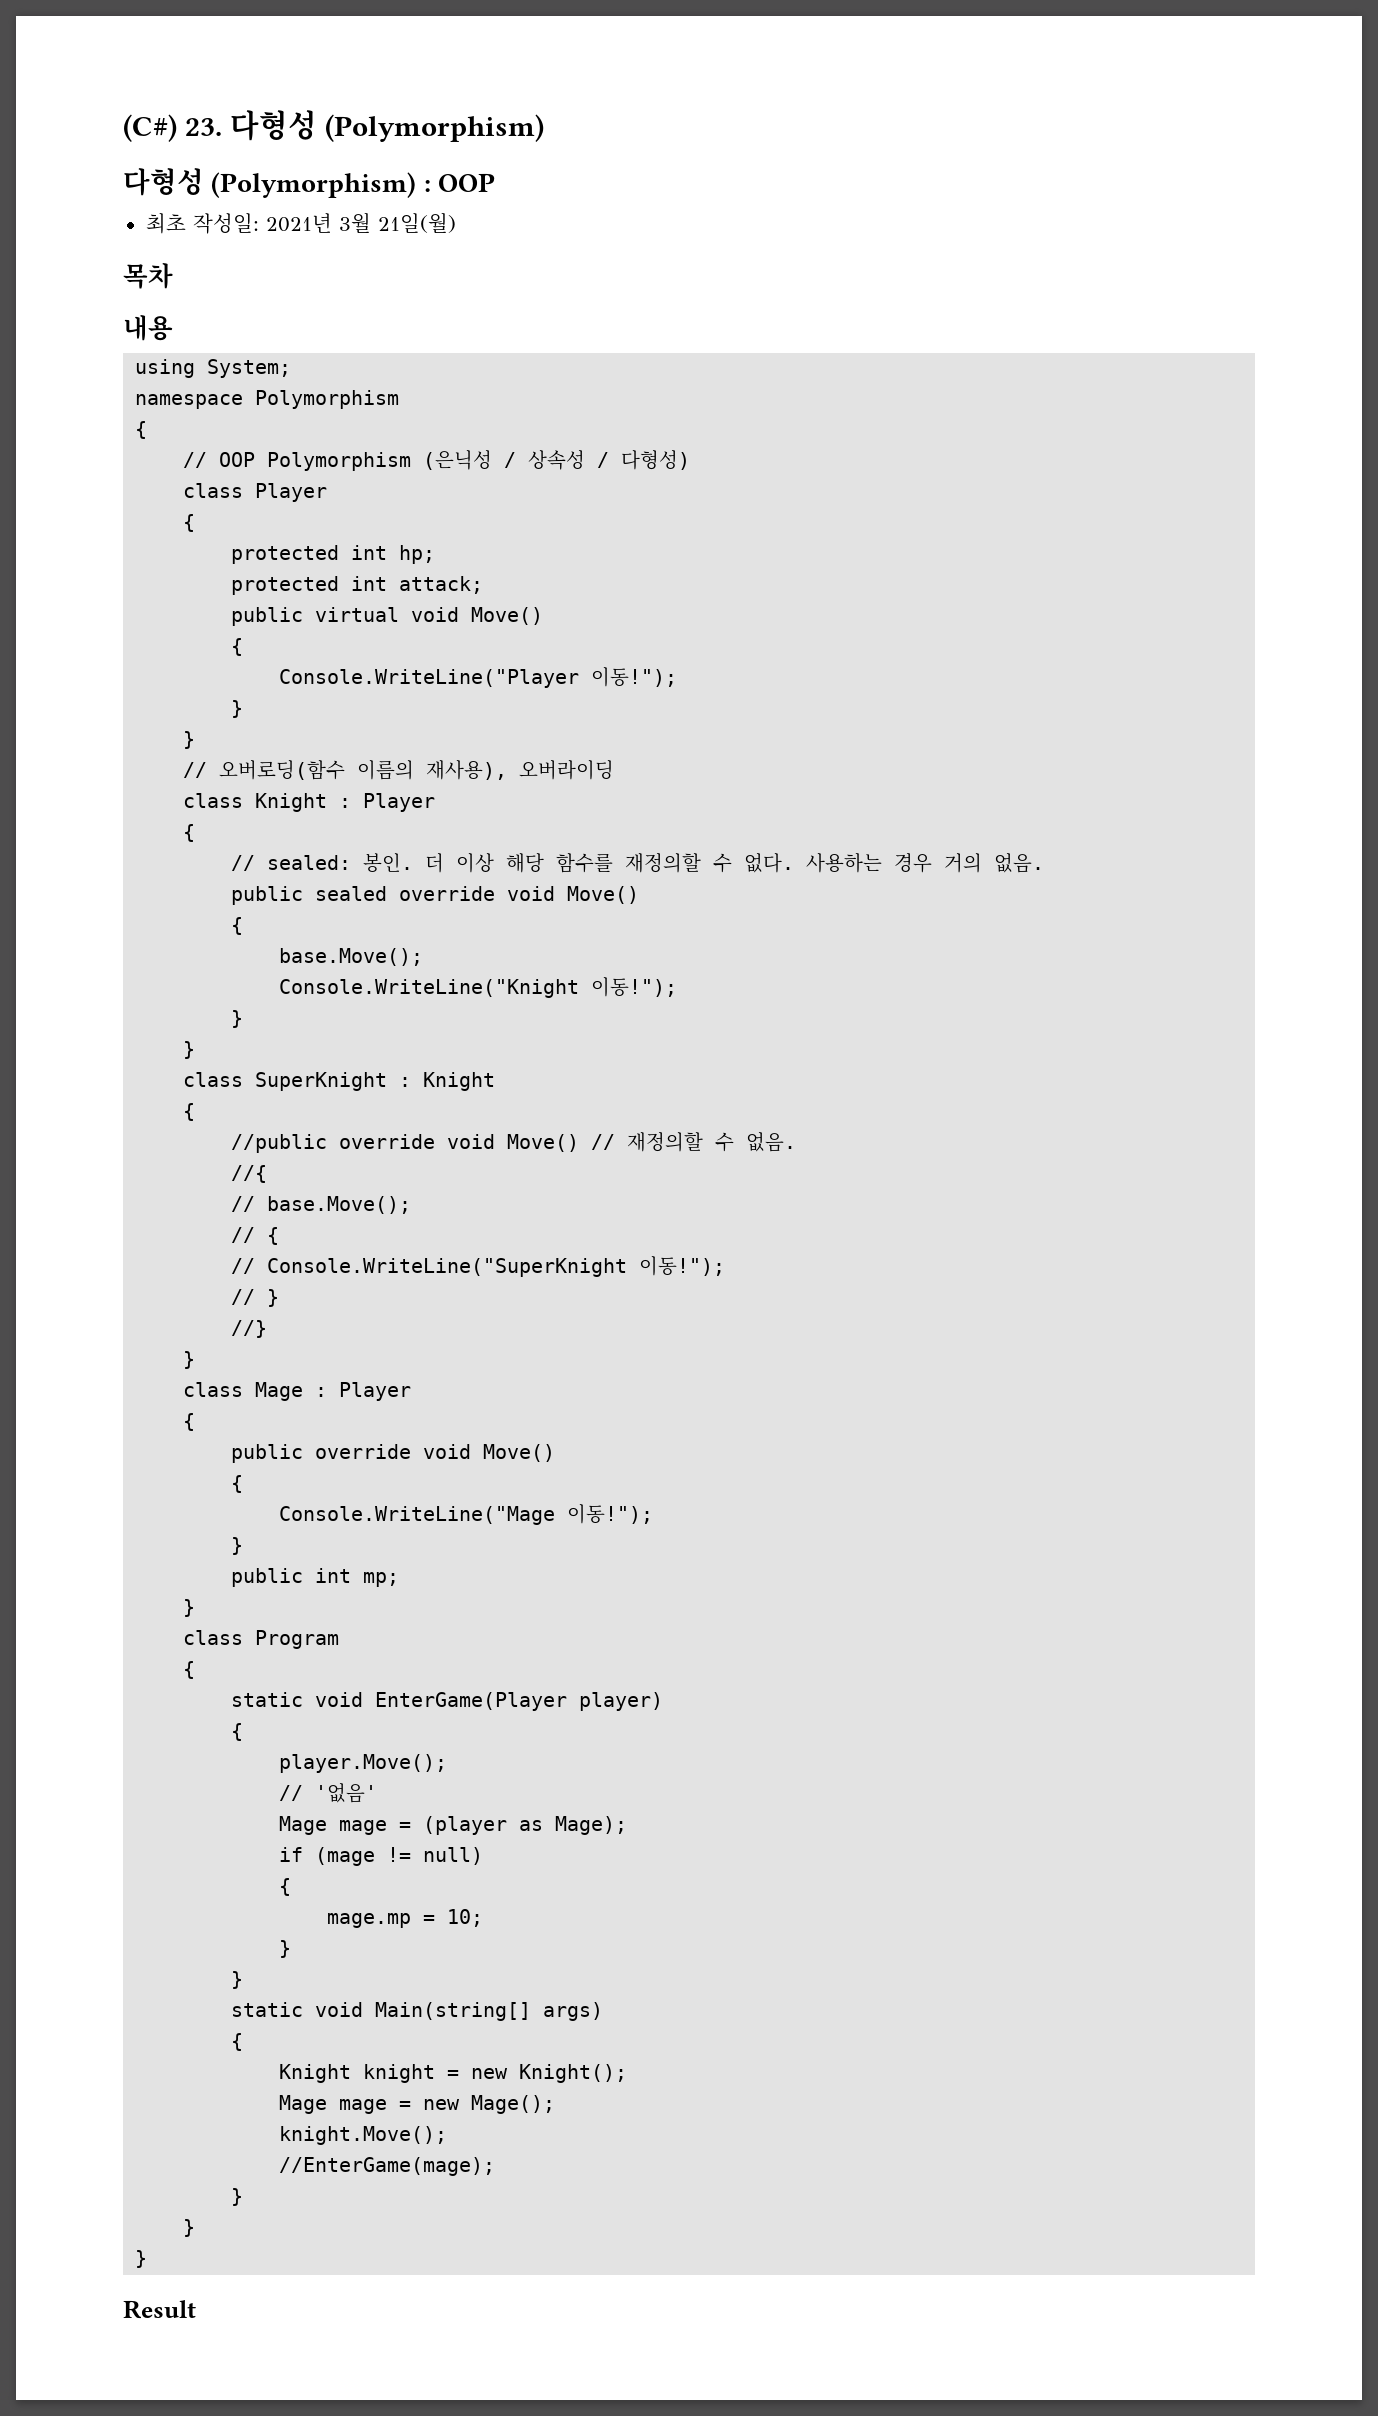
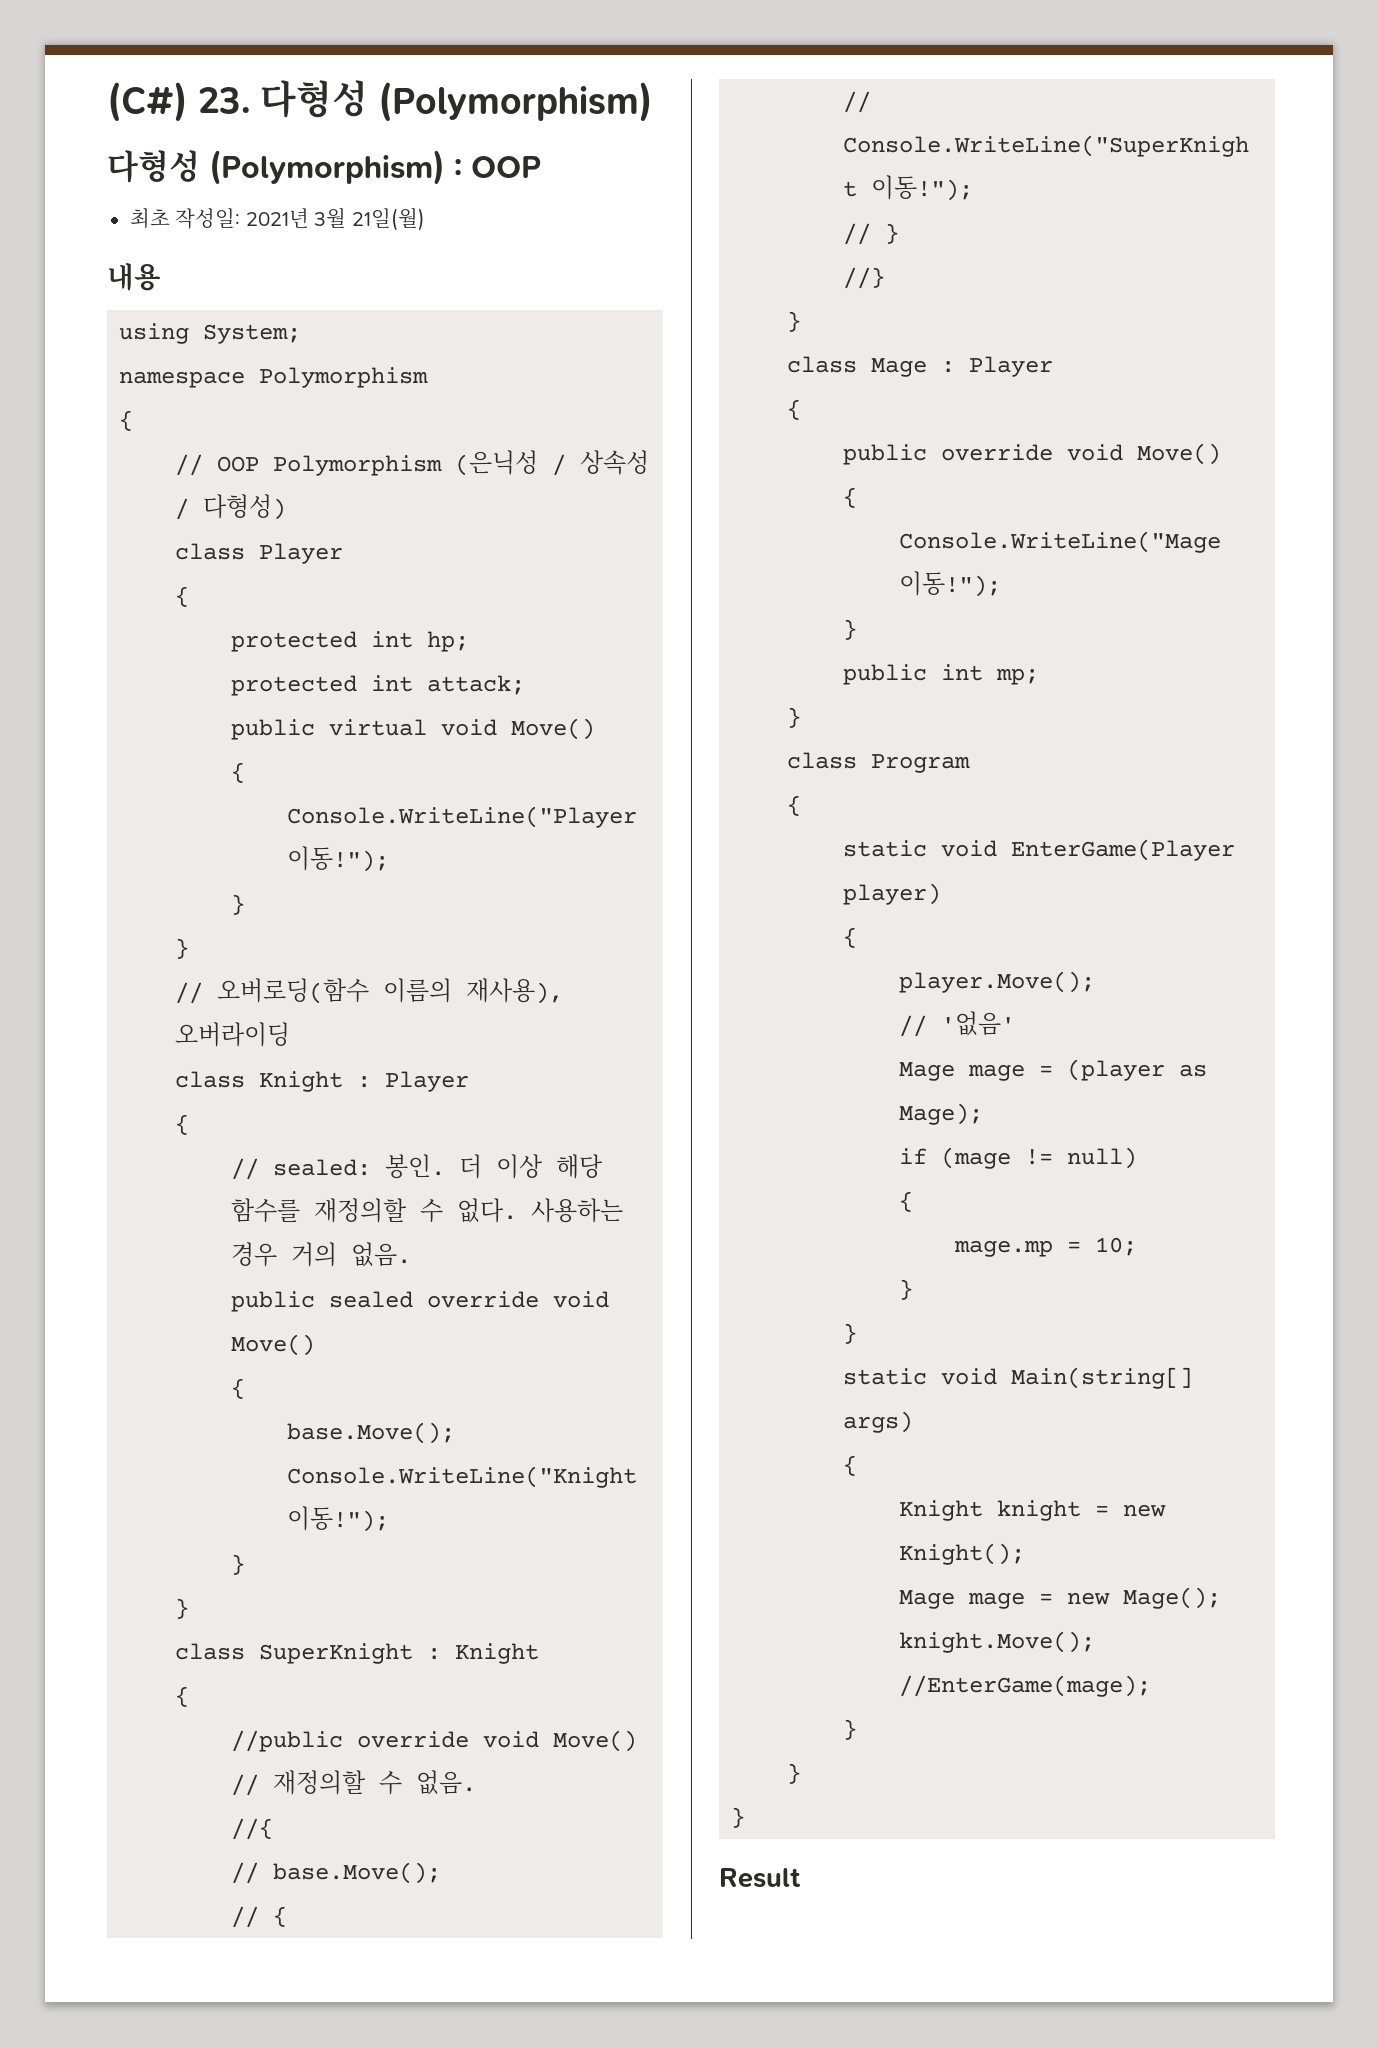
- 목차

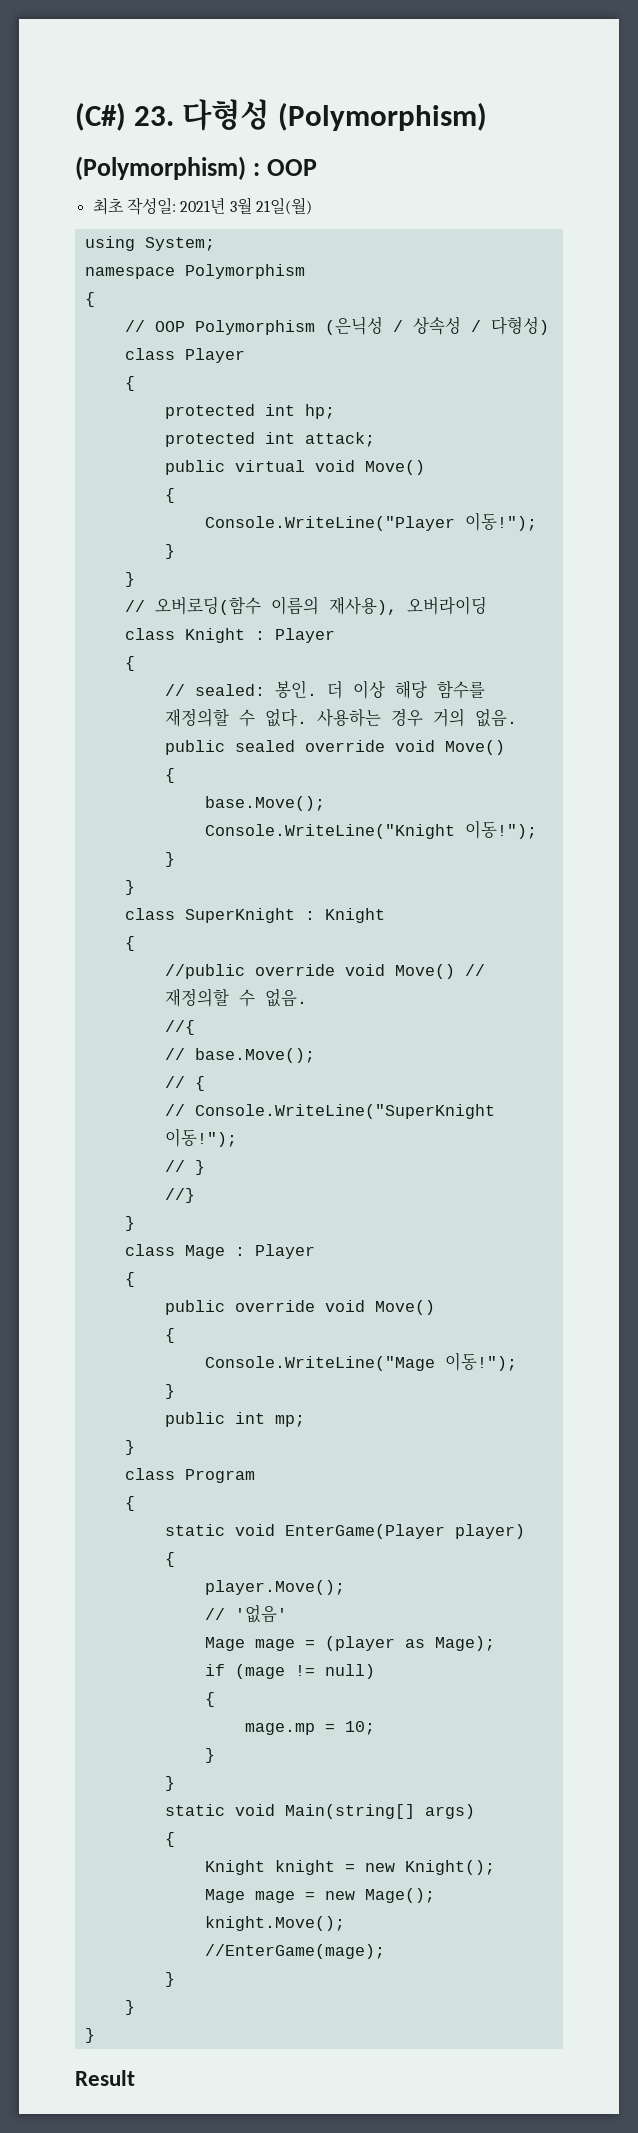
- 다형성 (Polymorphism) : OOP
+ (Polymorphism) : OOP
- 내용

